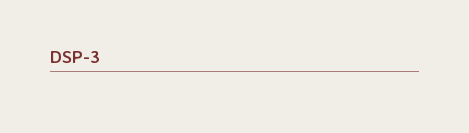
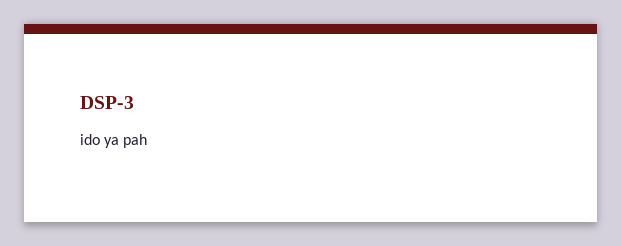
+ ido ya pah

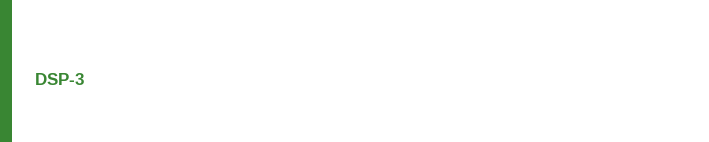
- ido ya pah

